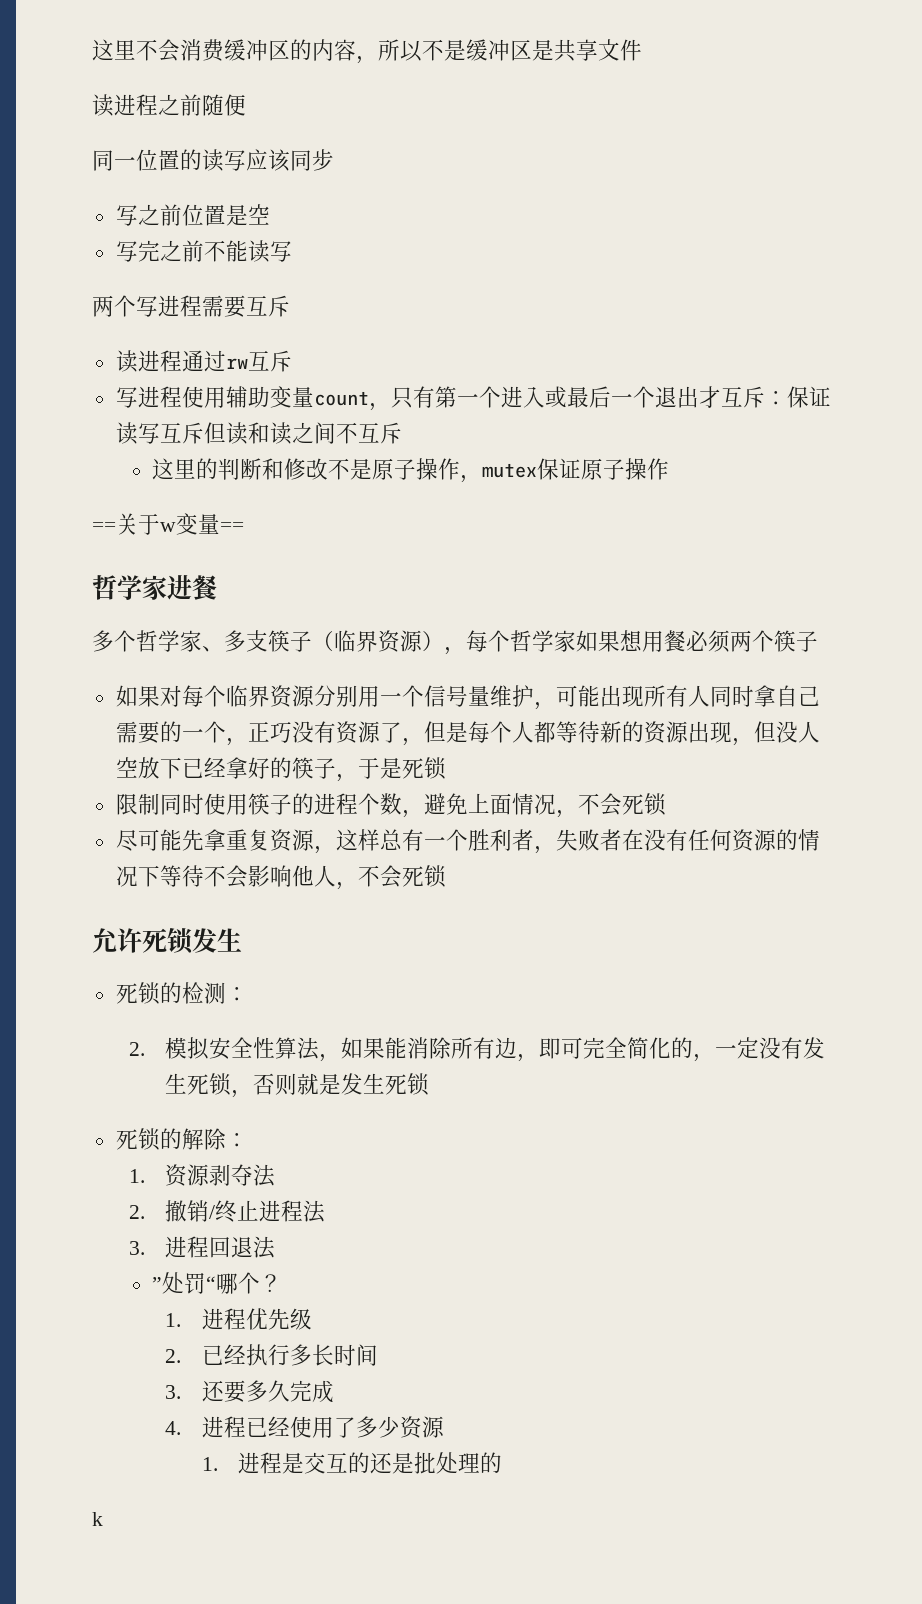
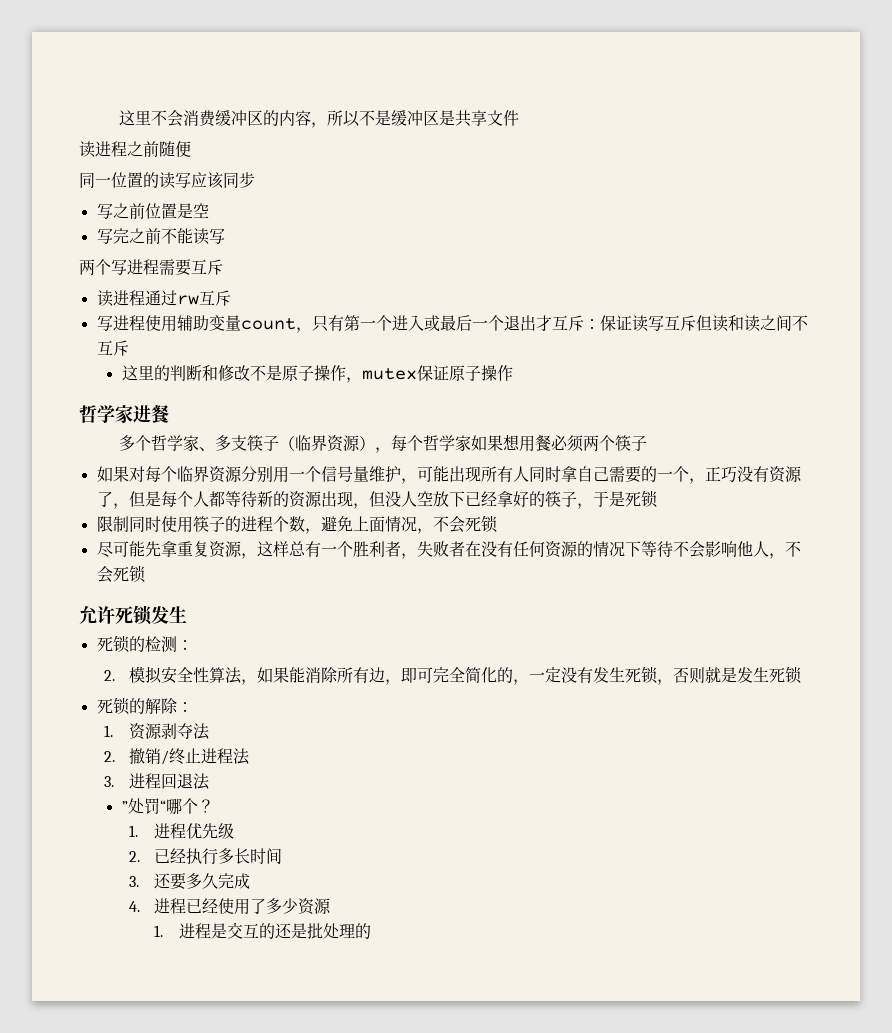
- ==关于w变量==
- k

